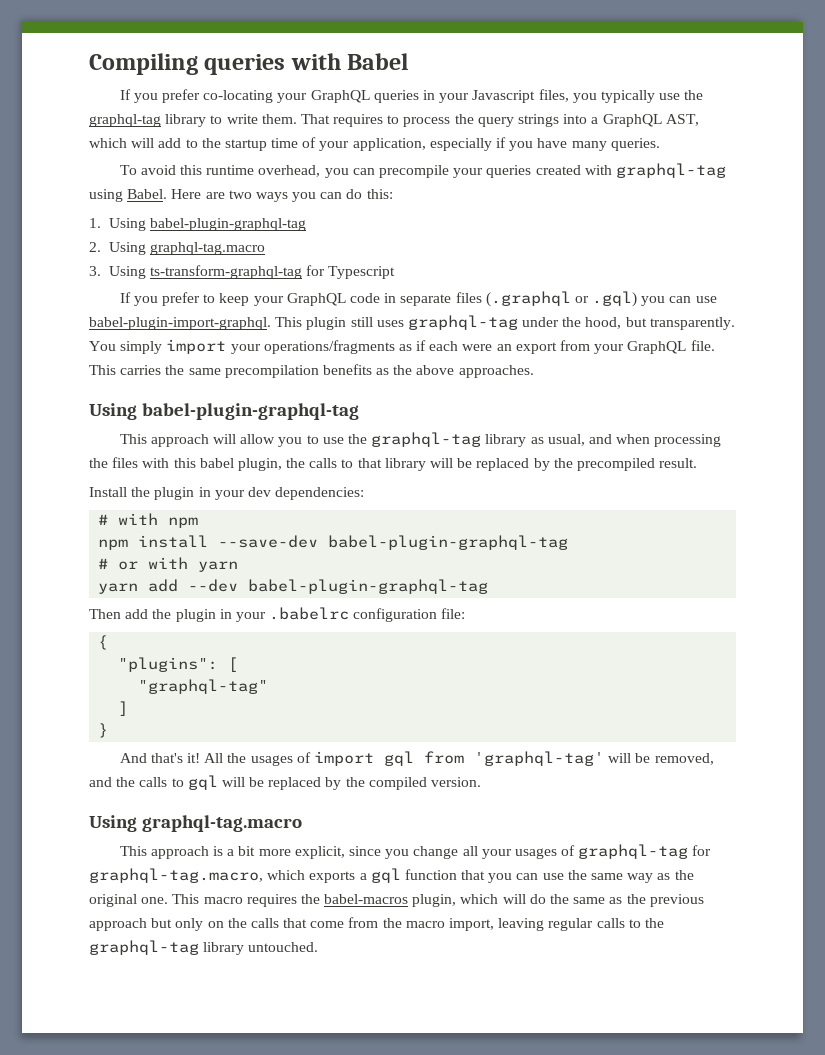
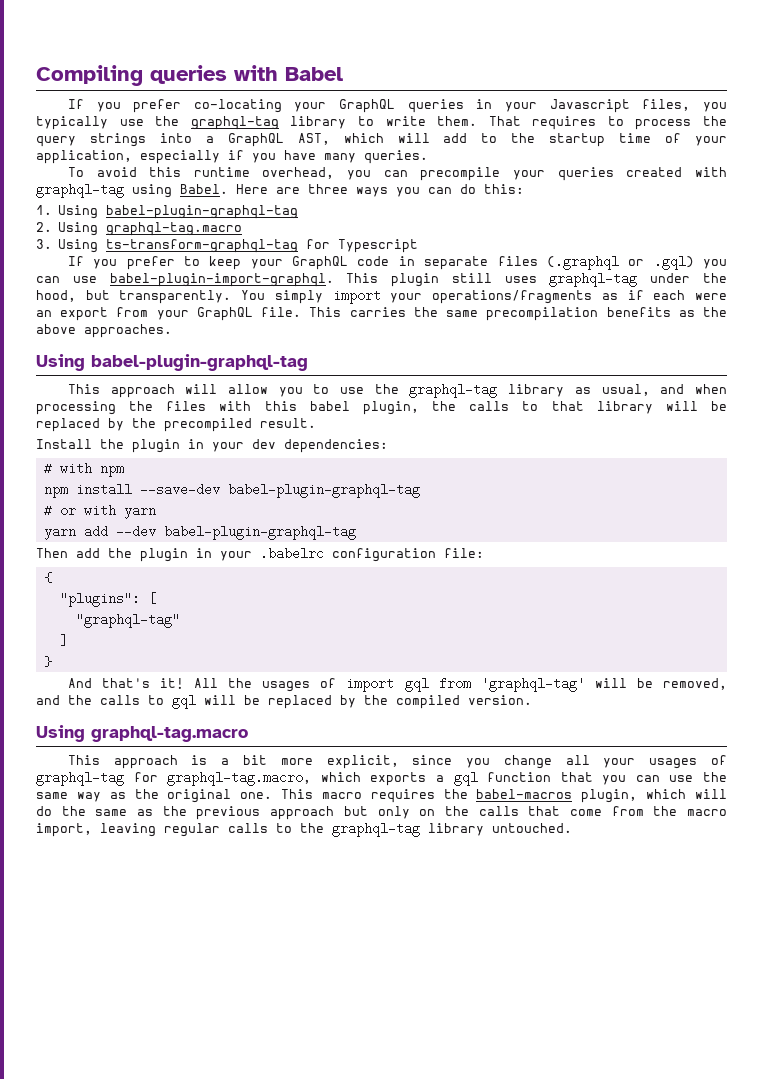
- Here are two ways you can do this:
+ Here are three ways you can do this:

